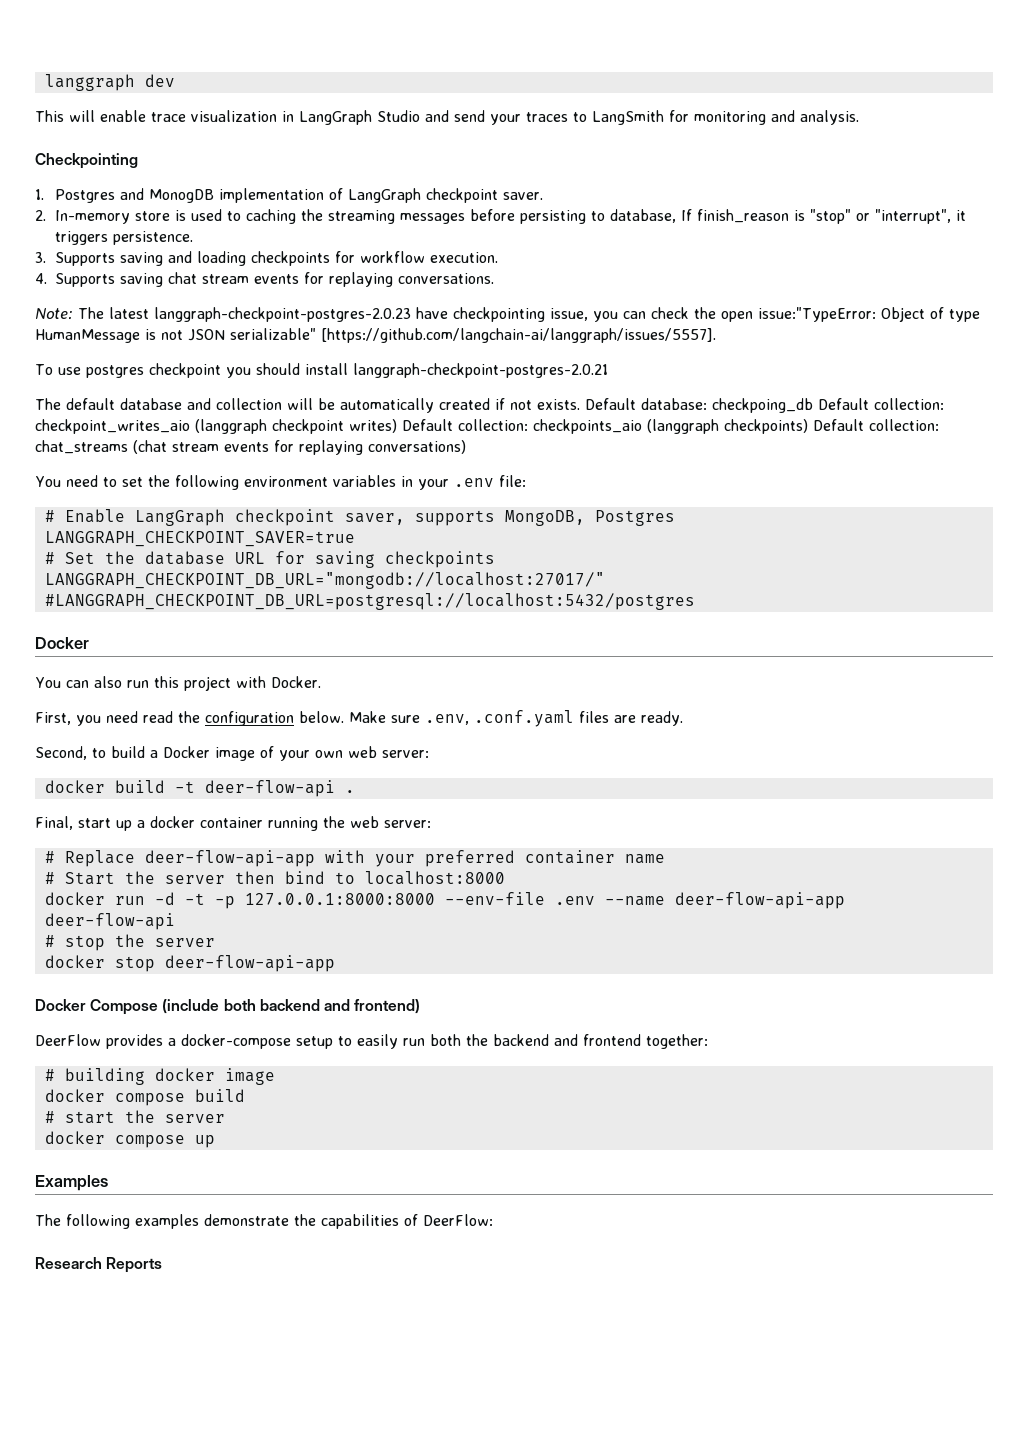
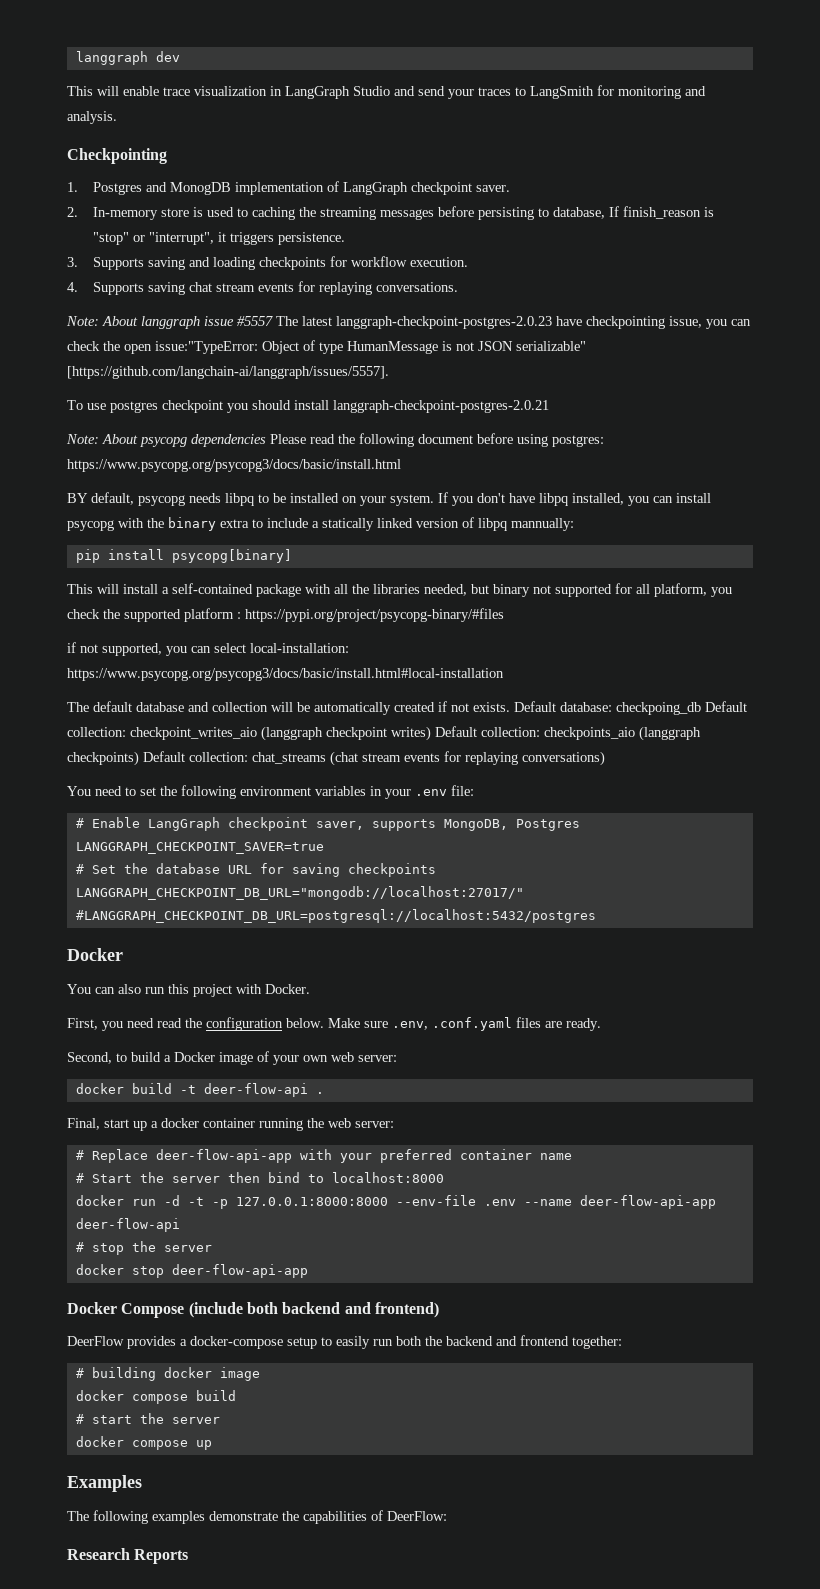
- Note: The latest langgraph-checkpoint-postgres-2.0.23 have checkpointing issue, you can check the open issue:"TypeError: Object of type HumanMessage is not JSON serializable" [https://github.com/langchain-ai/langgraph/issues/5557].
+ Note: About langgraph issue #5557 The latest langgraph-checkpoint-postgres-2.0.23 have checkpointing issue, you can check the open issue:"TypeError: Object of type HumanMessage is not JSON serializable" [https://github.com/langchain-ai/langgraph/issues/5557].
+ Note: About psycopg dependencies Please read the following document before using postgres: https://www.psycopg.org/psycopg3/docs/basic/install.html
+ BY default, psycopg needs libpq to be installed on your system. If you don't have libpq installed, you can install psycopg with the binary extra to include a statically linked version of libpq mannually:
+ pip install psycopg[binary]
+ This will install a self-contained package with all the libraries needed, but binary not supported for all platform, you check the supported platform : https://pypi.org/project/psycopg-binary/#files
+ if not supported, you can select local-installation: https://www.psycopg.org/psycopg3/docs/basic/install.html#local-installation

